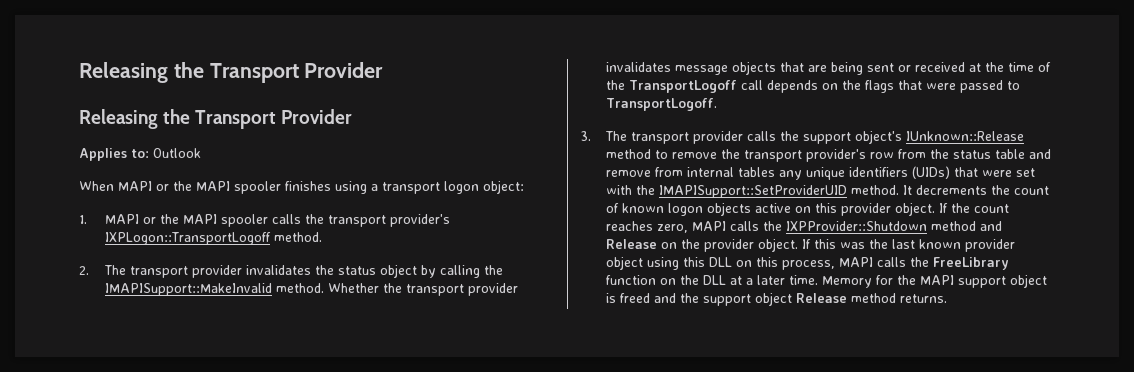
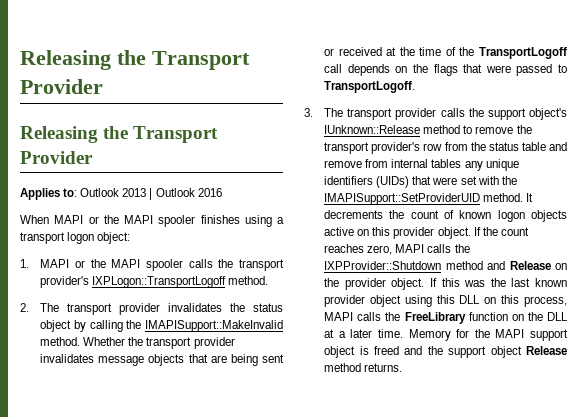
- Applies to: Outlook
+ Applies to: Outlook 2013 | Outlook 2016

